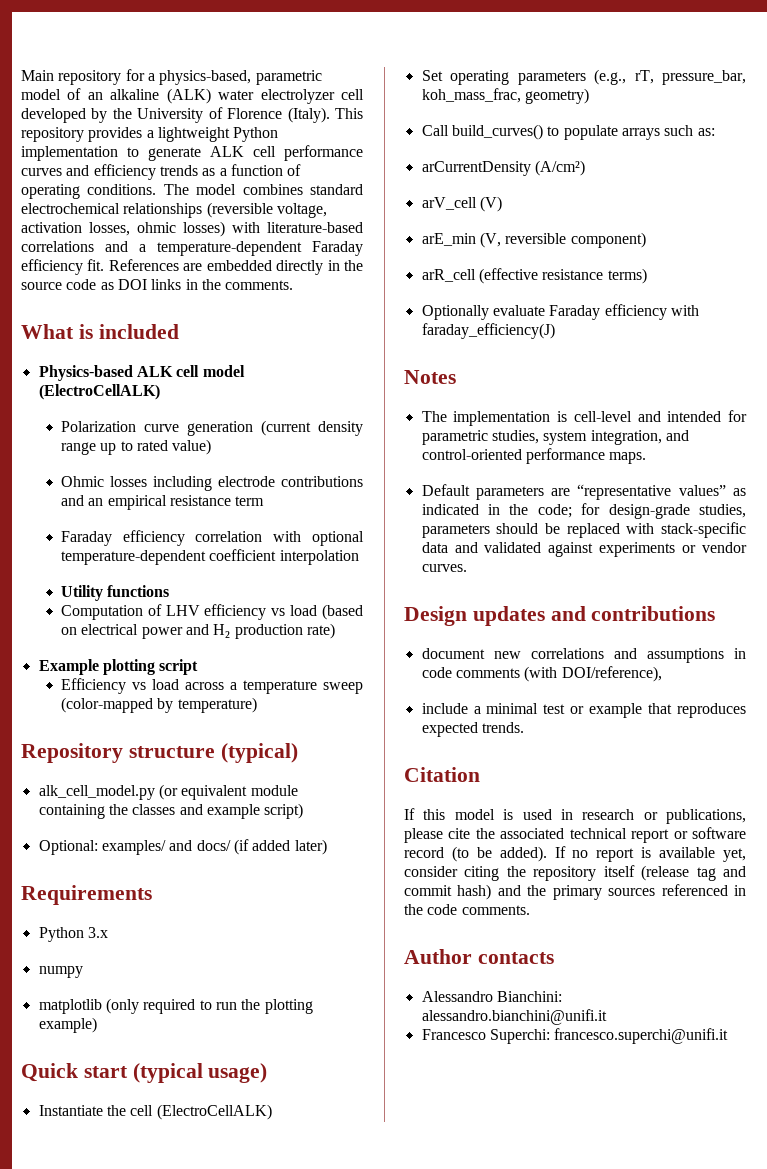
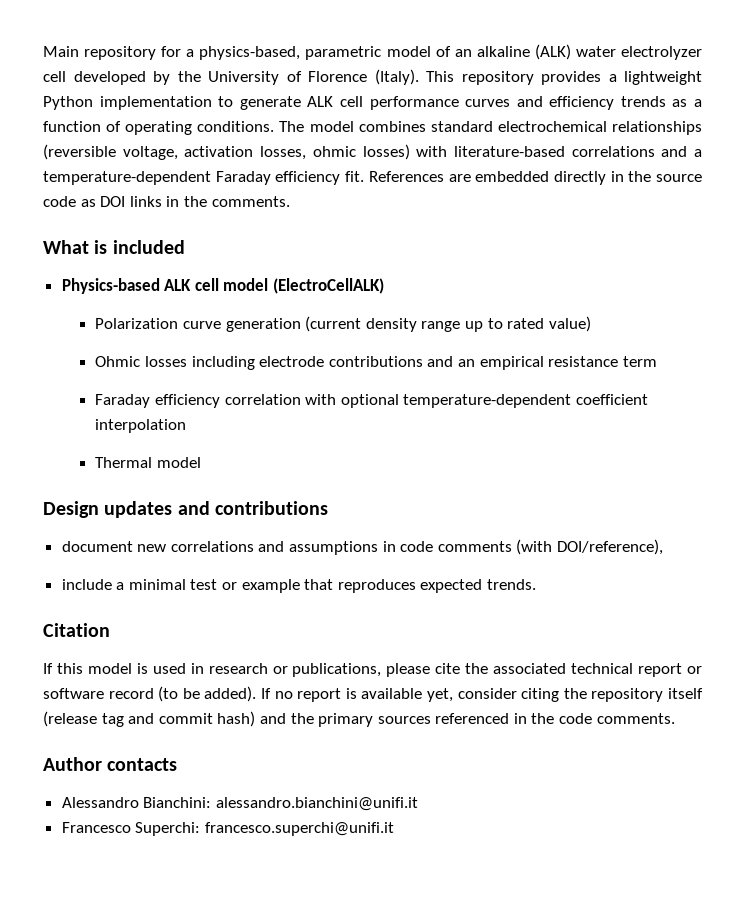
- Utility functions
- Computation of LHV efficiency vs load (based on electrical power and H₂ production rate)
- Example plotting script
- Efficiency vs load across a temperature sweep (color-mapped by temperature)
- Repository structure (typical)
- alk_cell_model.py (or equivalent module containing the classes and example script)
- Optional: examples/ and docs/ (if added later)
- Requirements
- Python 3.x
- numpy
- matplotlib (only required to run the plotting example)
- Quick start (typical usage)
- Instantiate the cell (ElectroCellALK)
- Set operating parameters (e.g., rT, pressure_bar, koh_mass_frac, geometry)
- Call build_curves() to populate arrays such as:
- arCurrentDensity (A/cm²)
- arV_cell (V)
- arE_min (V, reversible component)
- arR_cell (effective resistance terms)
- Optionally evaluate Faraday efficiency with faraday_efficiency(J)
- Notes
- The implementation is cell-level and intended for parametric studies, system integration, and control-oriented performance maps.
- Default parameters are “representative values” as indicated in the code; for design-grade studies, parameters should be replaced with stack-specific data and validated against experiments or vendor curves.
+ Thermal model

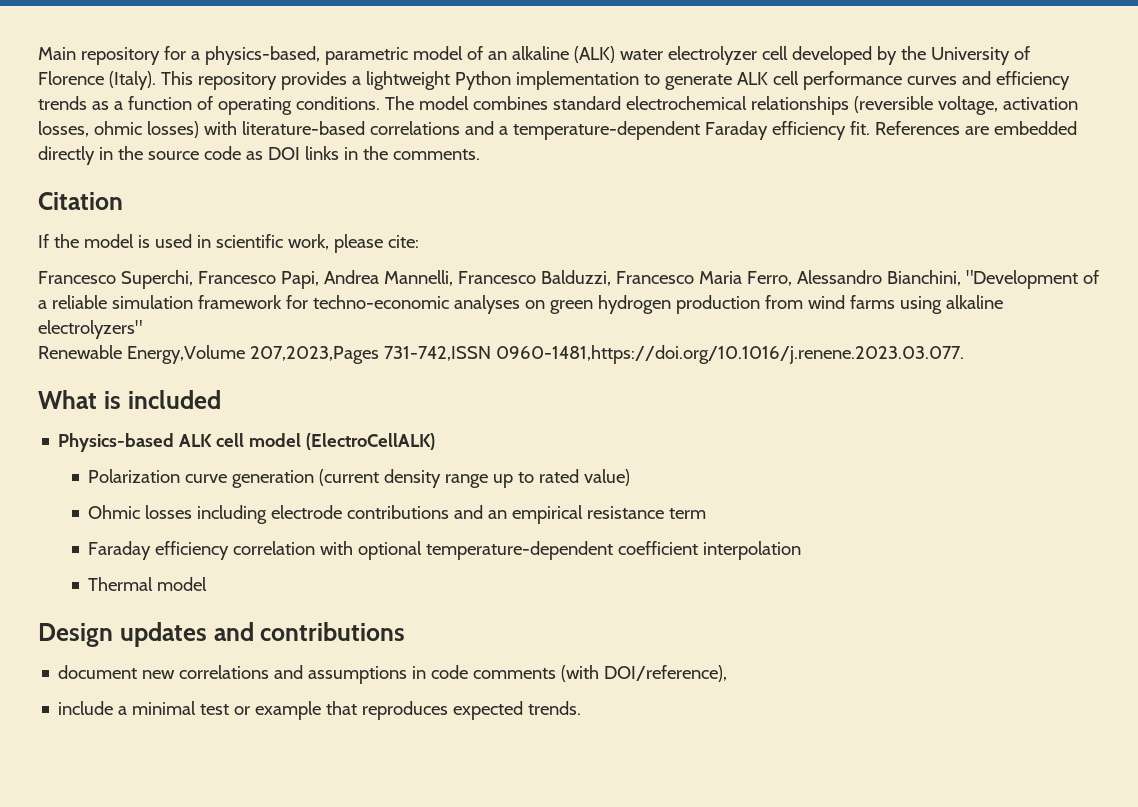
+ Citation
+ If the model is used in scientific work, please cite:
+ Francesco Superchi, Francesco Papi, Andrea Mannelli, Francesco Balduzzi, Francesco Maria Ferro, Alessandro Bianchini, "Development of a reliable simulation framework for techno-economic analyses on green hydrogen production from wind farms using alkaline electrolyzers"
+ Renewable Energy,Volume 207,2023,Pages 731-742,ISSN 0960-1481,https://doi.org/10.1016/j.renene.2023.03.077.
- Citation
- If this model is used in research or publications, please cite the associated technical report or software record (to be added). If no report is available yet, consider citing the repository itself (release tag and commit hash) and the primary sources referenced in the code comments.
- Author contacts
- Alessandro Bianchini: alessandro.bianchini@unifi.it
- Francesco Superchi: francesco.superchi@unifi.it

